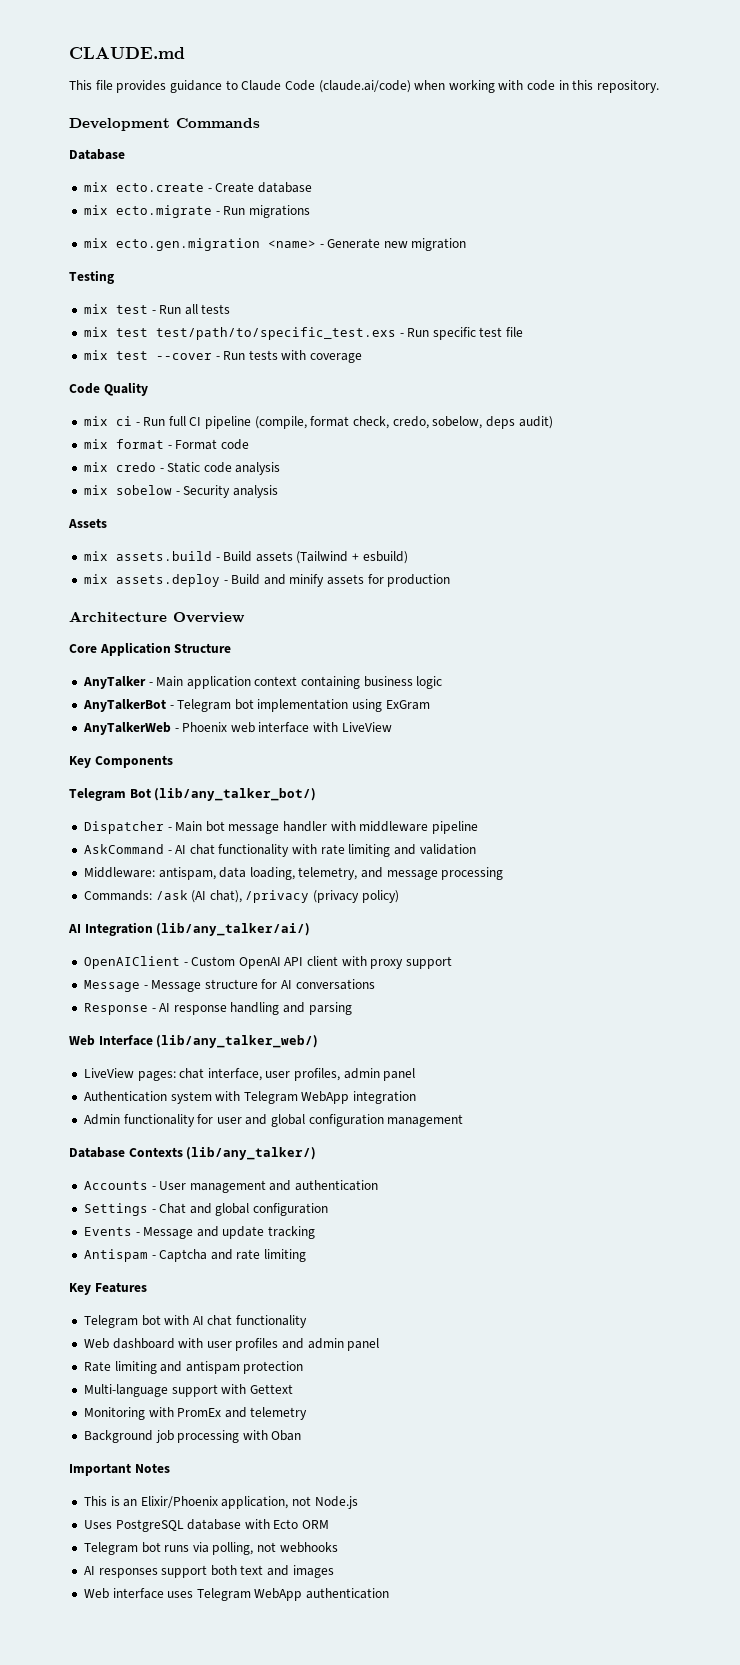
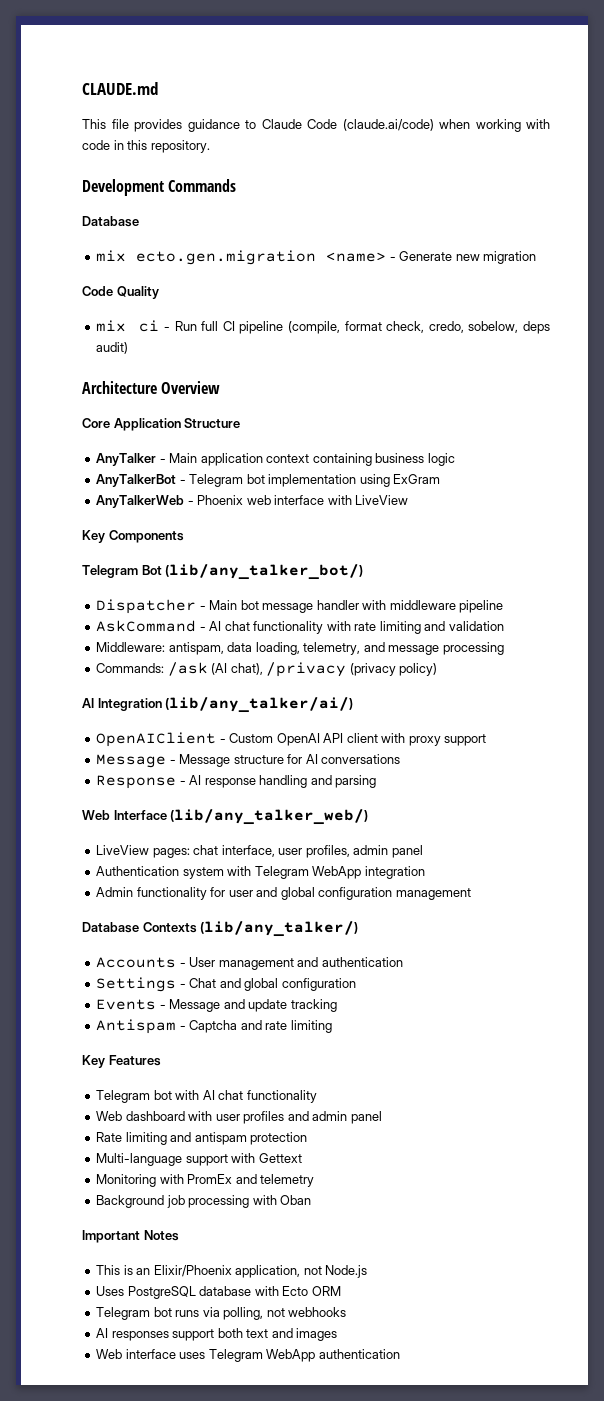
- mix ecto.create - Create database
- mix ecto.migrate - Run migrations
- Testing
- mix test - Run all tests
- mix test test/path/to/specific_test.exs - Run specific test file
- mix test --cover - Run tests with coverage
- mix format - Format code
- mix credo - Static code analysis
- mix sobelow - Security analysis
- Assets
- mix assets.build - Build assets (Tailwind + esbuild)
- mix assets.deploy - Build and minify assets for production

